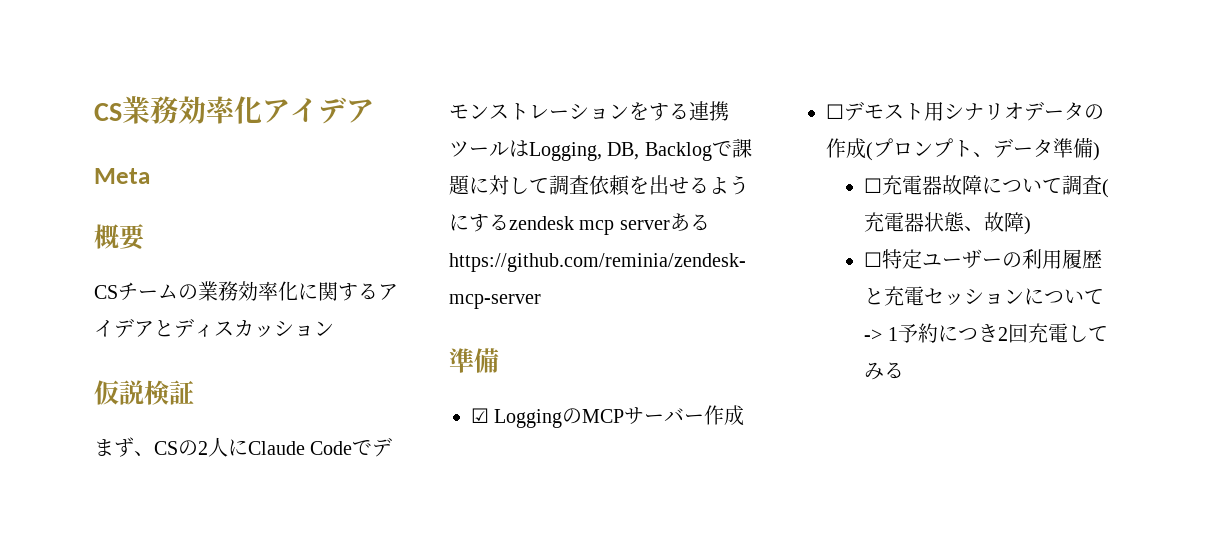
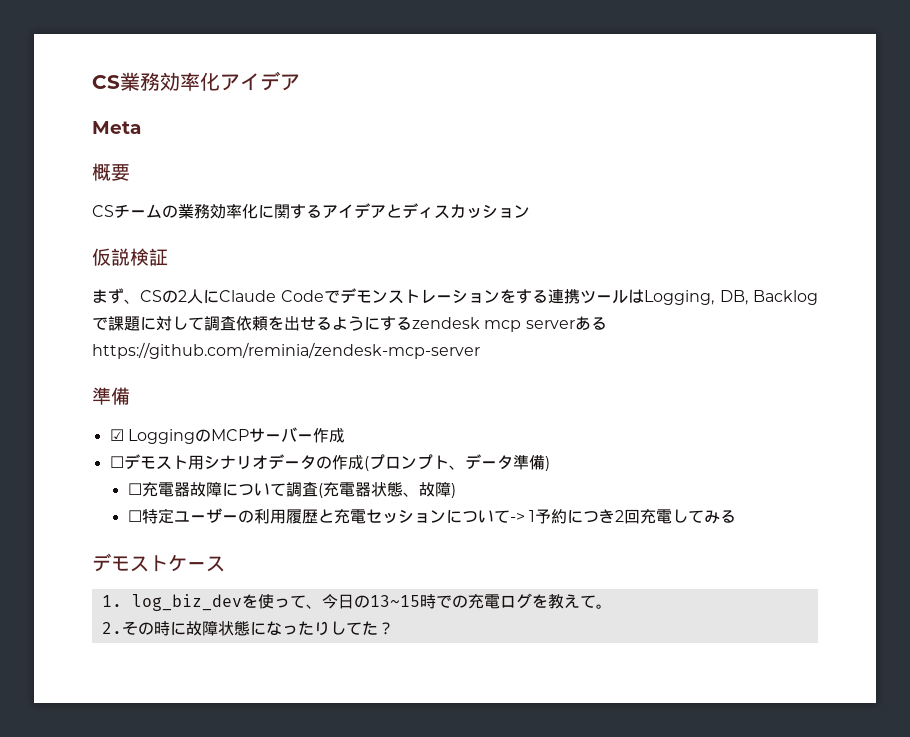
+ デモストケース
+ 1. log_biz_devを使って、今日の13~15時での充電ログを教えて。
+ 2.その時に故障状態になったりしてた？

